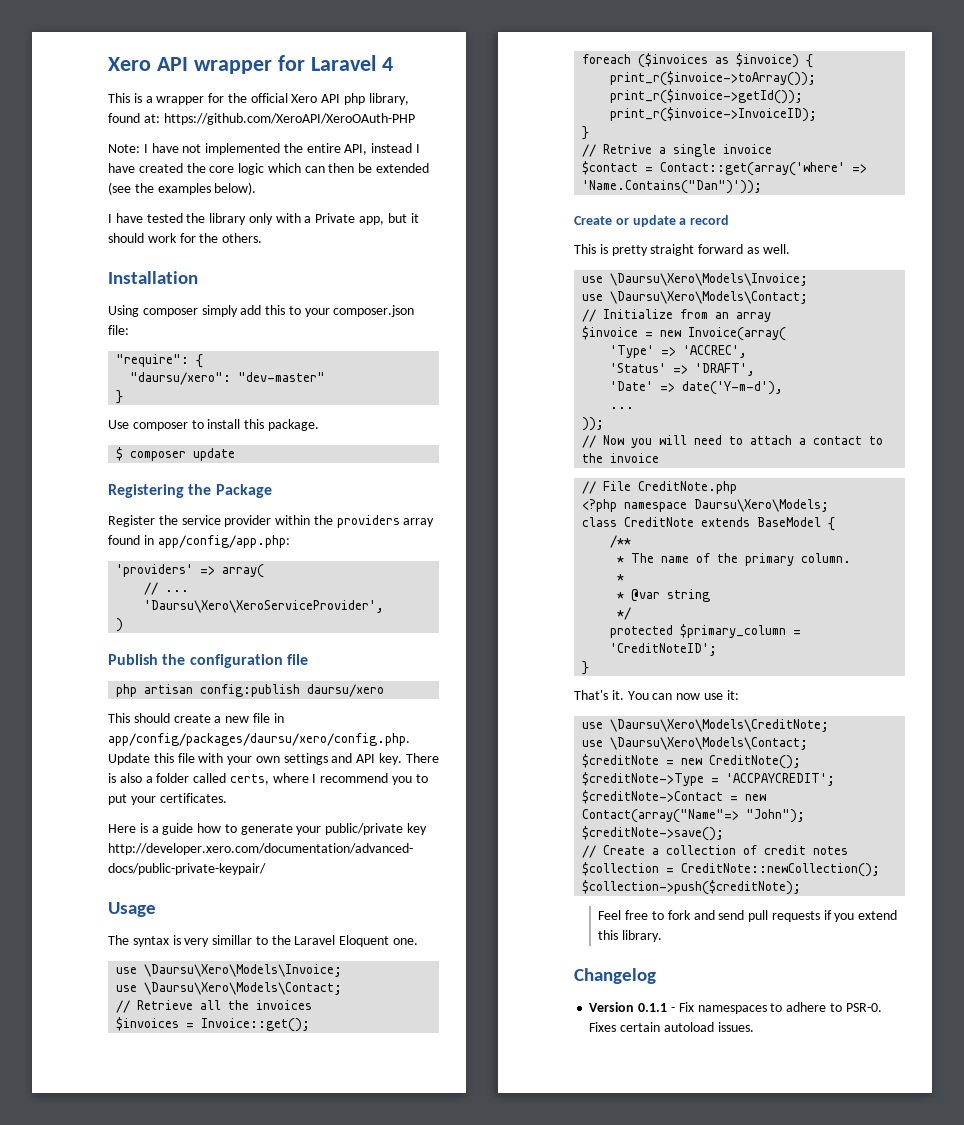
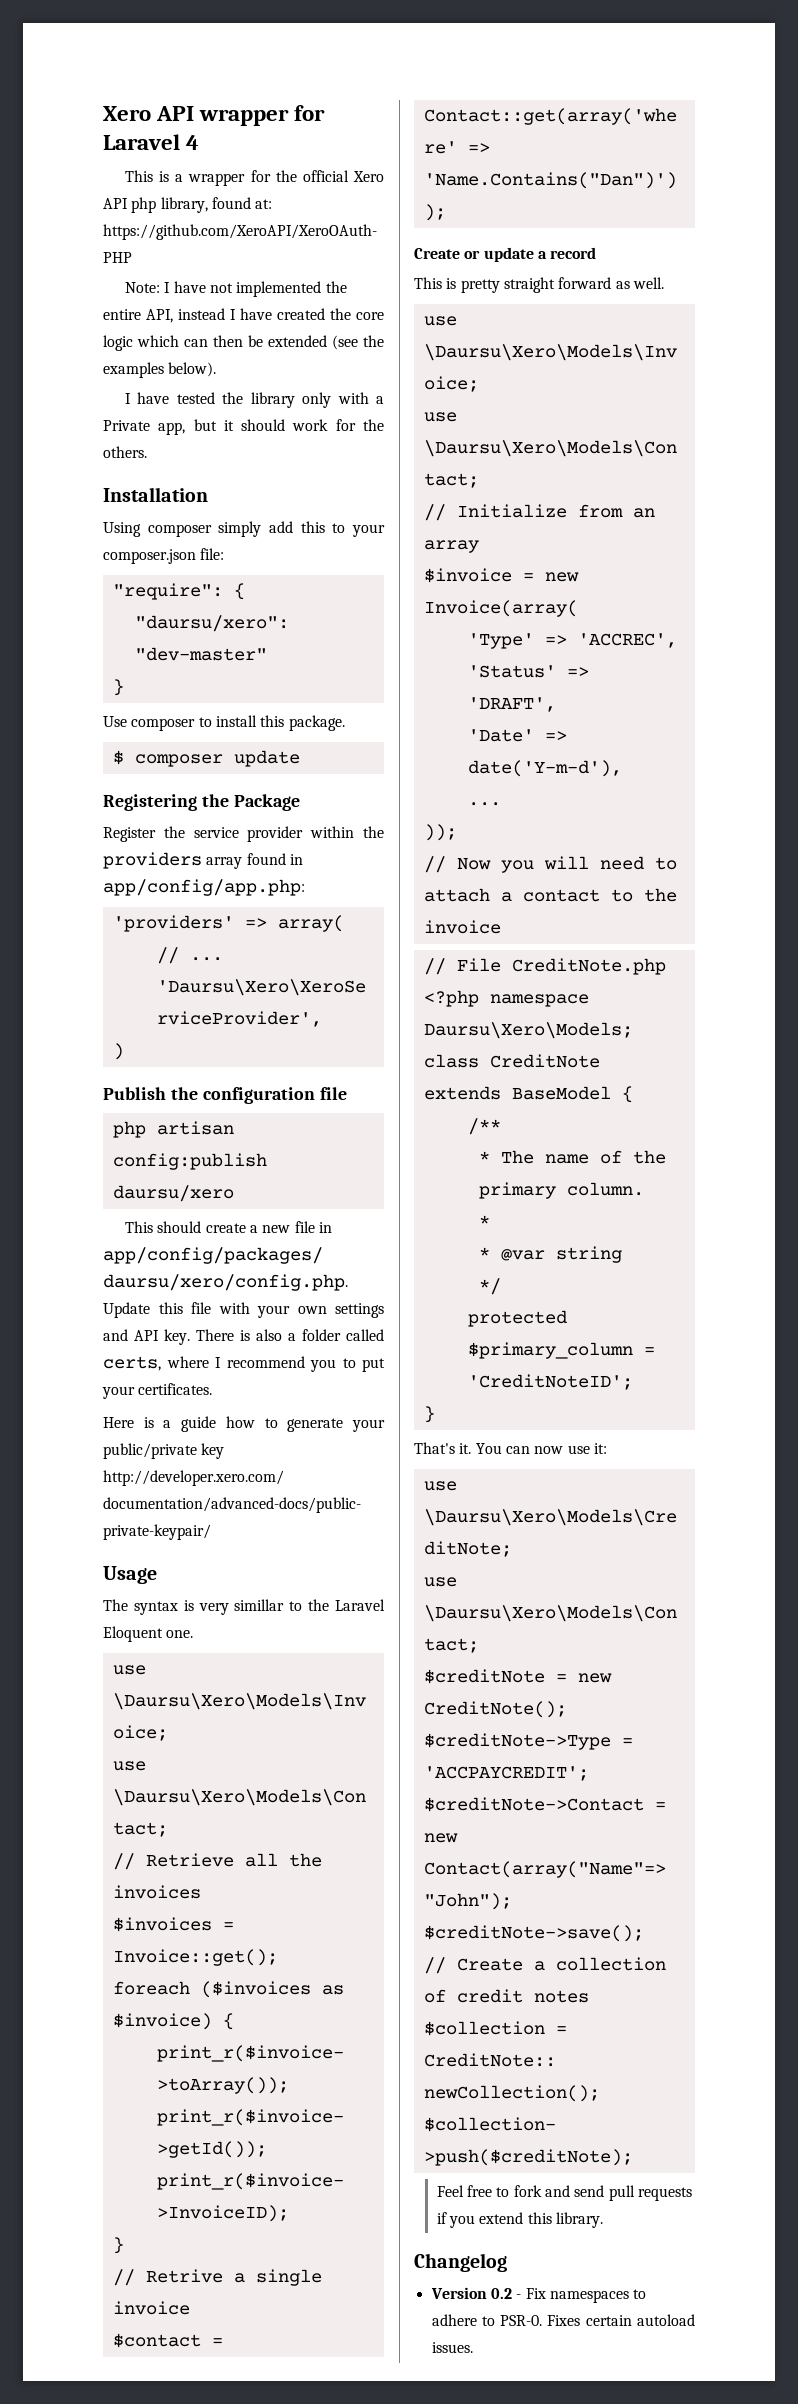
- Version 0.1.1 - Fix namespaces to adhere to PSR-0.
+ Version 0.2 - Fix namespaces to adhere to PSR-0.

